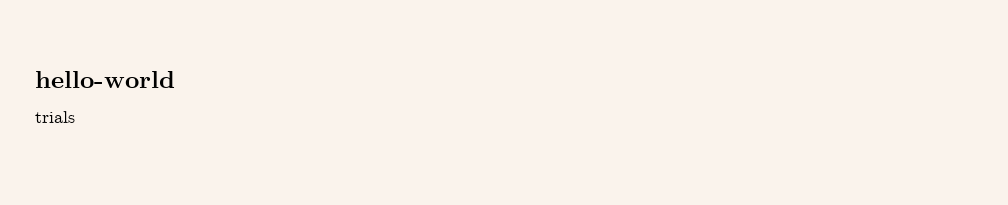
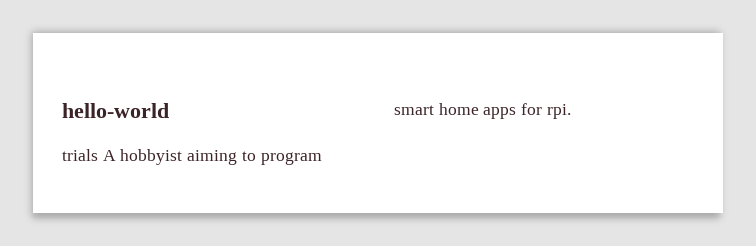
- trials
+ trials A hobbyist aiming to program smart home apps for rpi.

